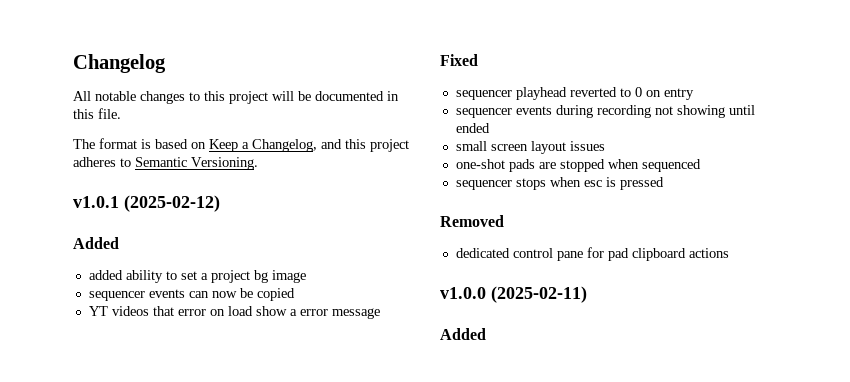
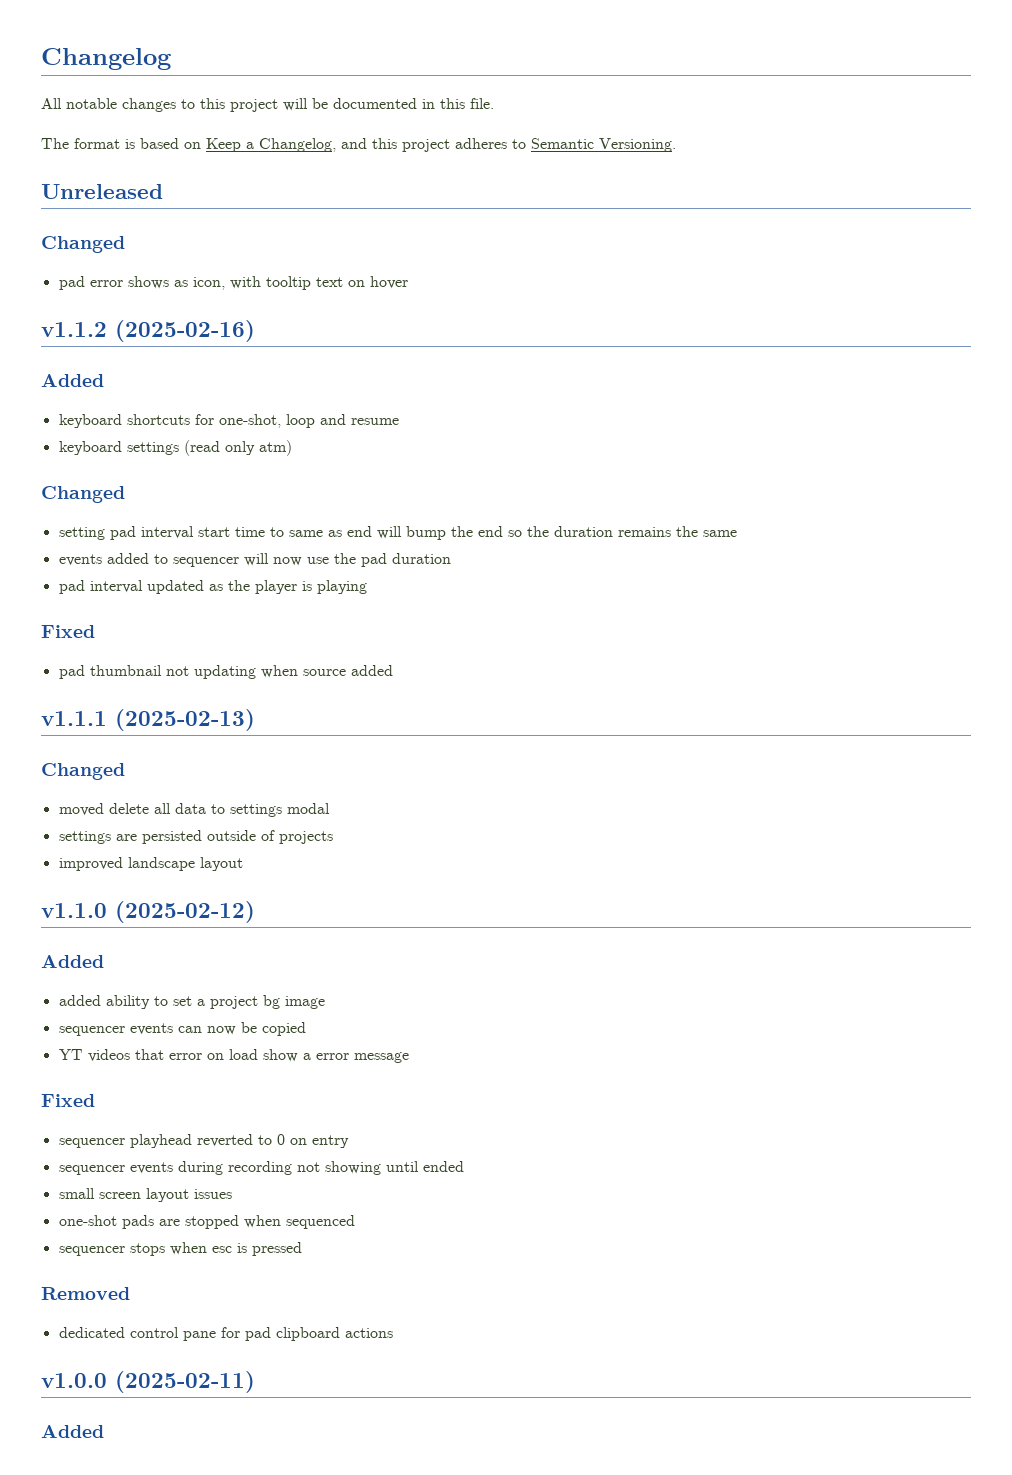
- v1.0.1 (2025-02-12)
+ Unreleased
+ Changed
+ pad error shows as icon, with tooltip text on hover
+ v1.1.2 (2025-02-16)
+ Added
+ keyboard shortcuts for one-shot, loop and resume
+ keyboard settings (read only atm)
+ Changed
+ setting pad interval start time to same as end will bump the end so the duration remains the same
+ events added to sequencer will now use the pad duration
+ pad interval updated as the player is playing
+ Fixed
+ pad thumbnail not updating when source added
+ v1.1.1 (2025-02-13)
+ Changed
+ moved delete all data to settings modal
+ settings are persisted outside of projects
+ improved landscape layout
+ v1.1.0 (2025-02-12)

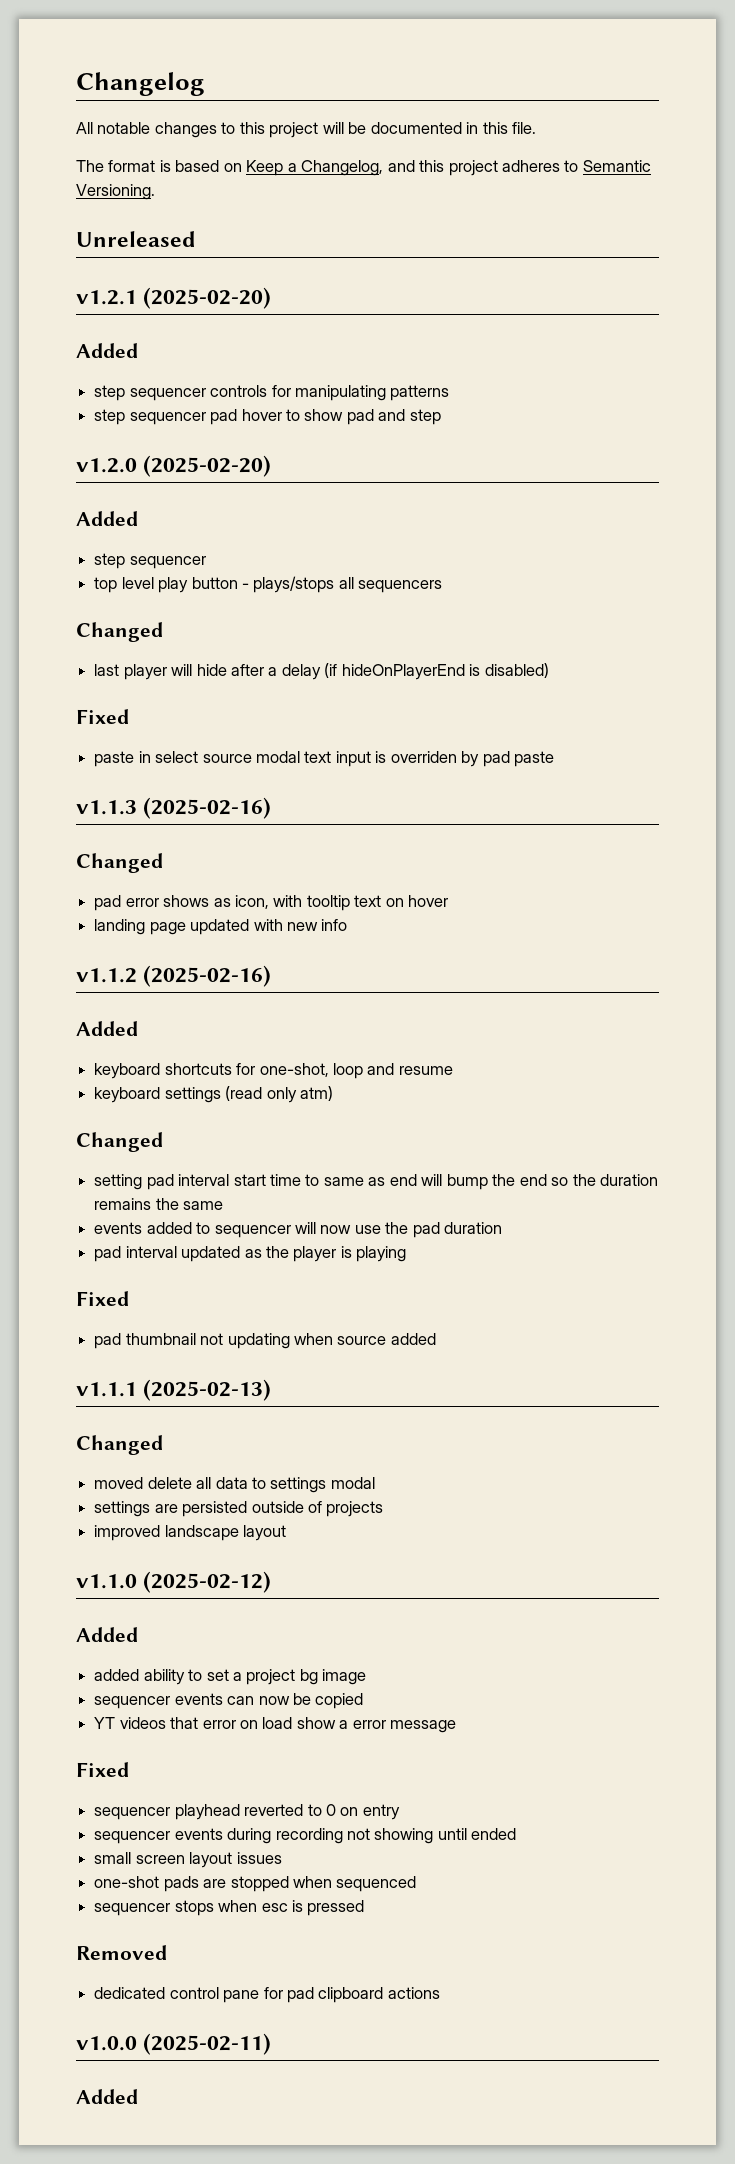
+ v1.2.1 (2025-02-20)
+ Added
+ step sequencer controls for manipulating patterns
+ step sequencer pad hover to show pad and step
+ v1.2.0 (2025-02-20)
+ Added
+ step sequencer
+ top level play button - plays/stops all sequencers
+ Changed
+ last player will hide after a delay (if hideOnPlayerEnd is disabled)
+ Fixed
+ paste in select source modal text input is overriden by pad paste
+ v1.1.3 (2025-02-16)
+ landing page updated with new info

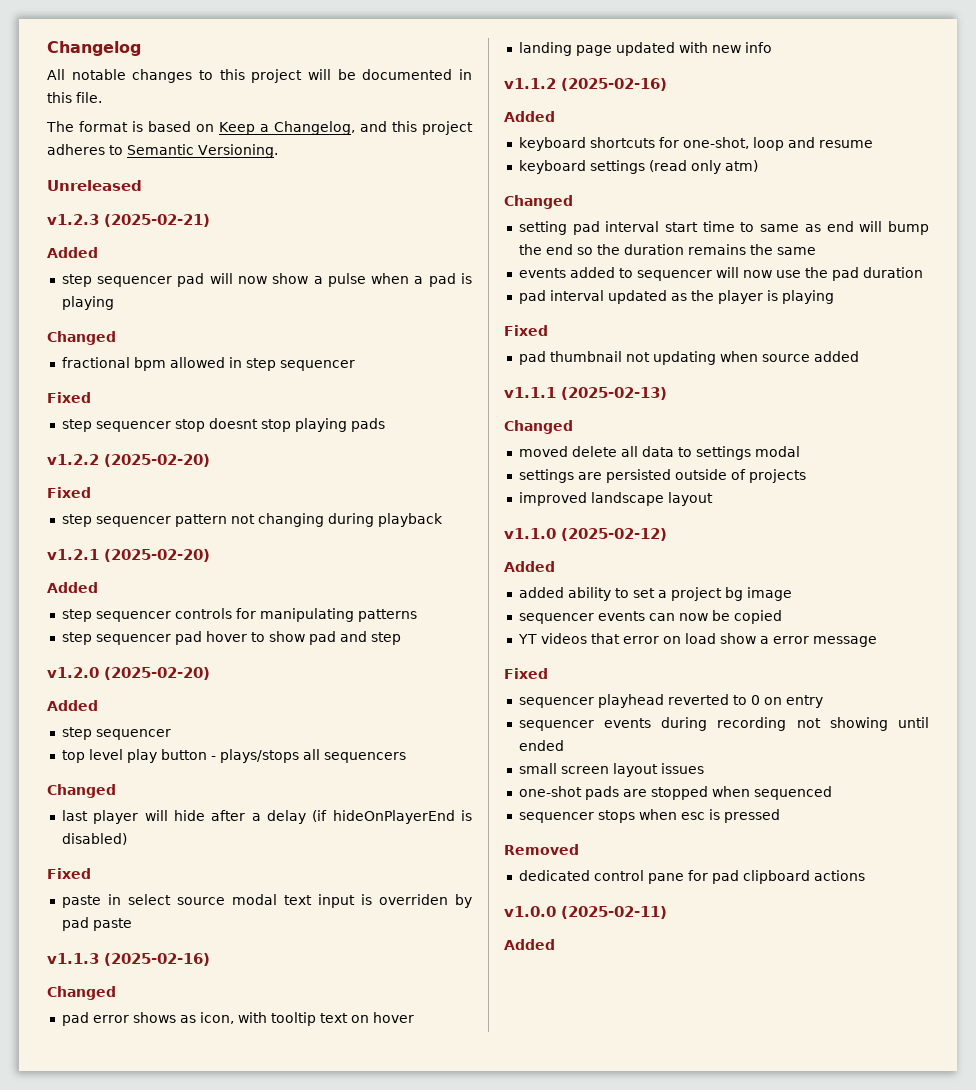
+ v1.2.3 (2025-02-21)
+ Added
+ step sequencer pad will now show a pulse when a pad is playing
+ Changed
+ fractional bpm allowed in step sequencer
+ Fixed
+ step sequencer stop doesnt stop playing pads
+ v1.2.2 (2025-02-20)
+ Fixed
+ step sequencer pattern not changing during playback

